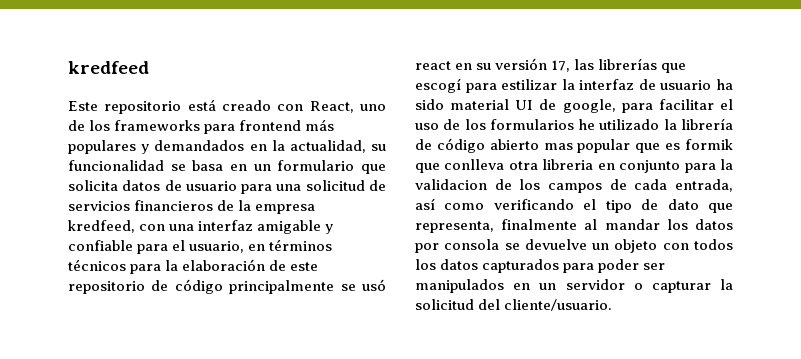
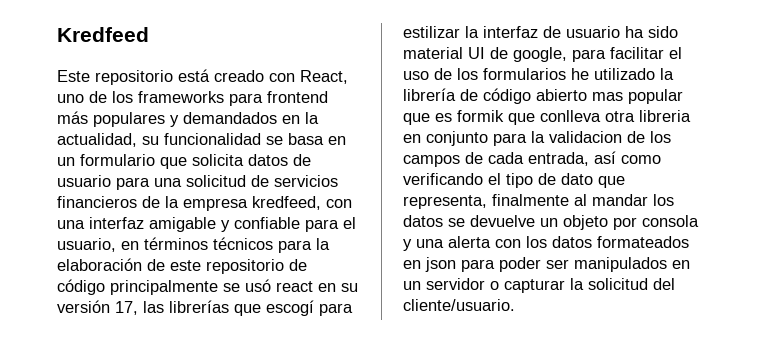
- kredfeed
+ Kredfeed
- Este repositorio está creado con React, uno de los frameworks para frontend más populares y demandados en la actualidad, su funcionalidad se basa en un formulario que solicita datos de usuario para una solicitud de servicios financieros de la empresa kredfeed, con una interfaz amigable y confiable para el usuario, en términos técnicos para la elaboración de este repositorio de código principalmente se usó react en su versión 17, las librerías que escogí para estilizar la interfaz de usuario ha sido material UI de google, para facilitar el uso de los formularios he utilizado la librería de código abierto mas popular que es formik que conlleva otra libreria en conjunto para la validacion de los campos de cada entrada, así como verificando el tipo de dato que representa, finalmente al mandar los datos por consola se devuelve un objeto con todos los datos capturados para poder ser manipulados en un servidor o capturar la solicitud del cliente/usuario.
+ Este repositorio está creado con React, uno de los frameworks para frontend más populares y demandados en la actualidad, su funcionalidad se basa en un formulario que solicita datos de usuario para una solicitud de servicios financieros de la empresa kredfeed, con una interfaz amigable y confiable para el usuario, en términos técnicos para la elaboración de este repositorio de código principalmente se usó react en su versión 17, las librerías que escogí para estilizar la interfaz de usuario ha sido material UI de google, para facilitar el uso de los formularios he utilizado la librería de código abierto mas popular que es formik que conlleva otra libreria en conjunto para la validacion de los campos de cada entrada, así como verificando el tipo de dato que representa, finalmente al mandar los datos se devuelve un objeto por consola y una alerta con los datos formateados en json para poder ser manipulados en un servidor o capturar la solicitud del cliente/usuario.

